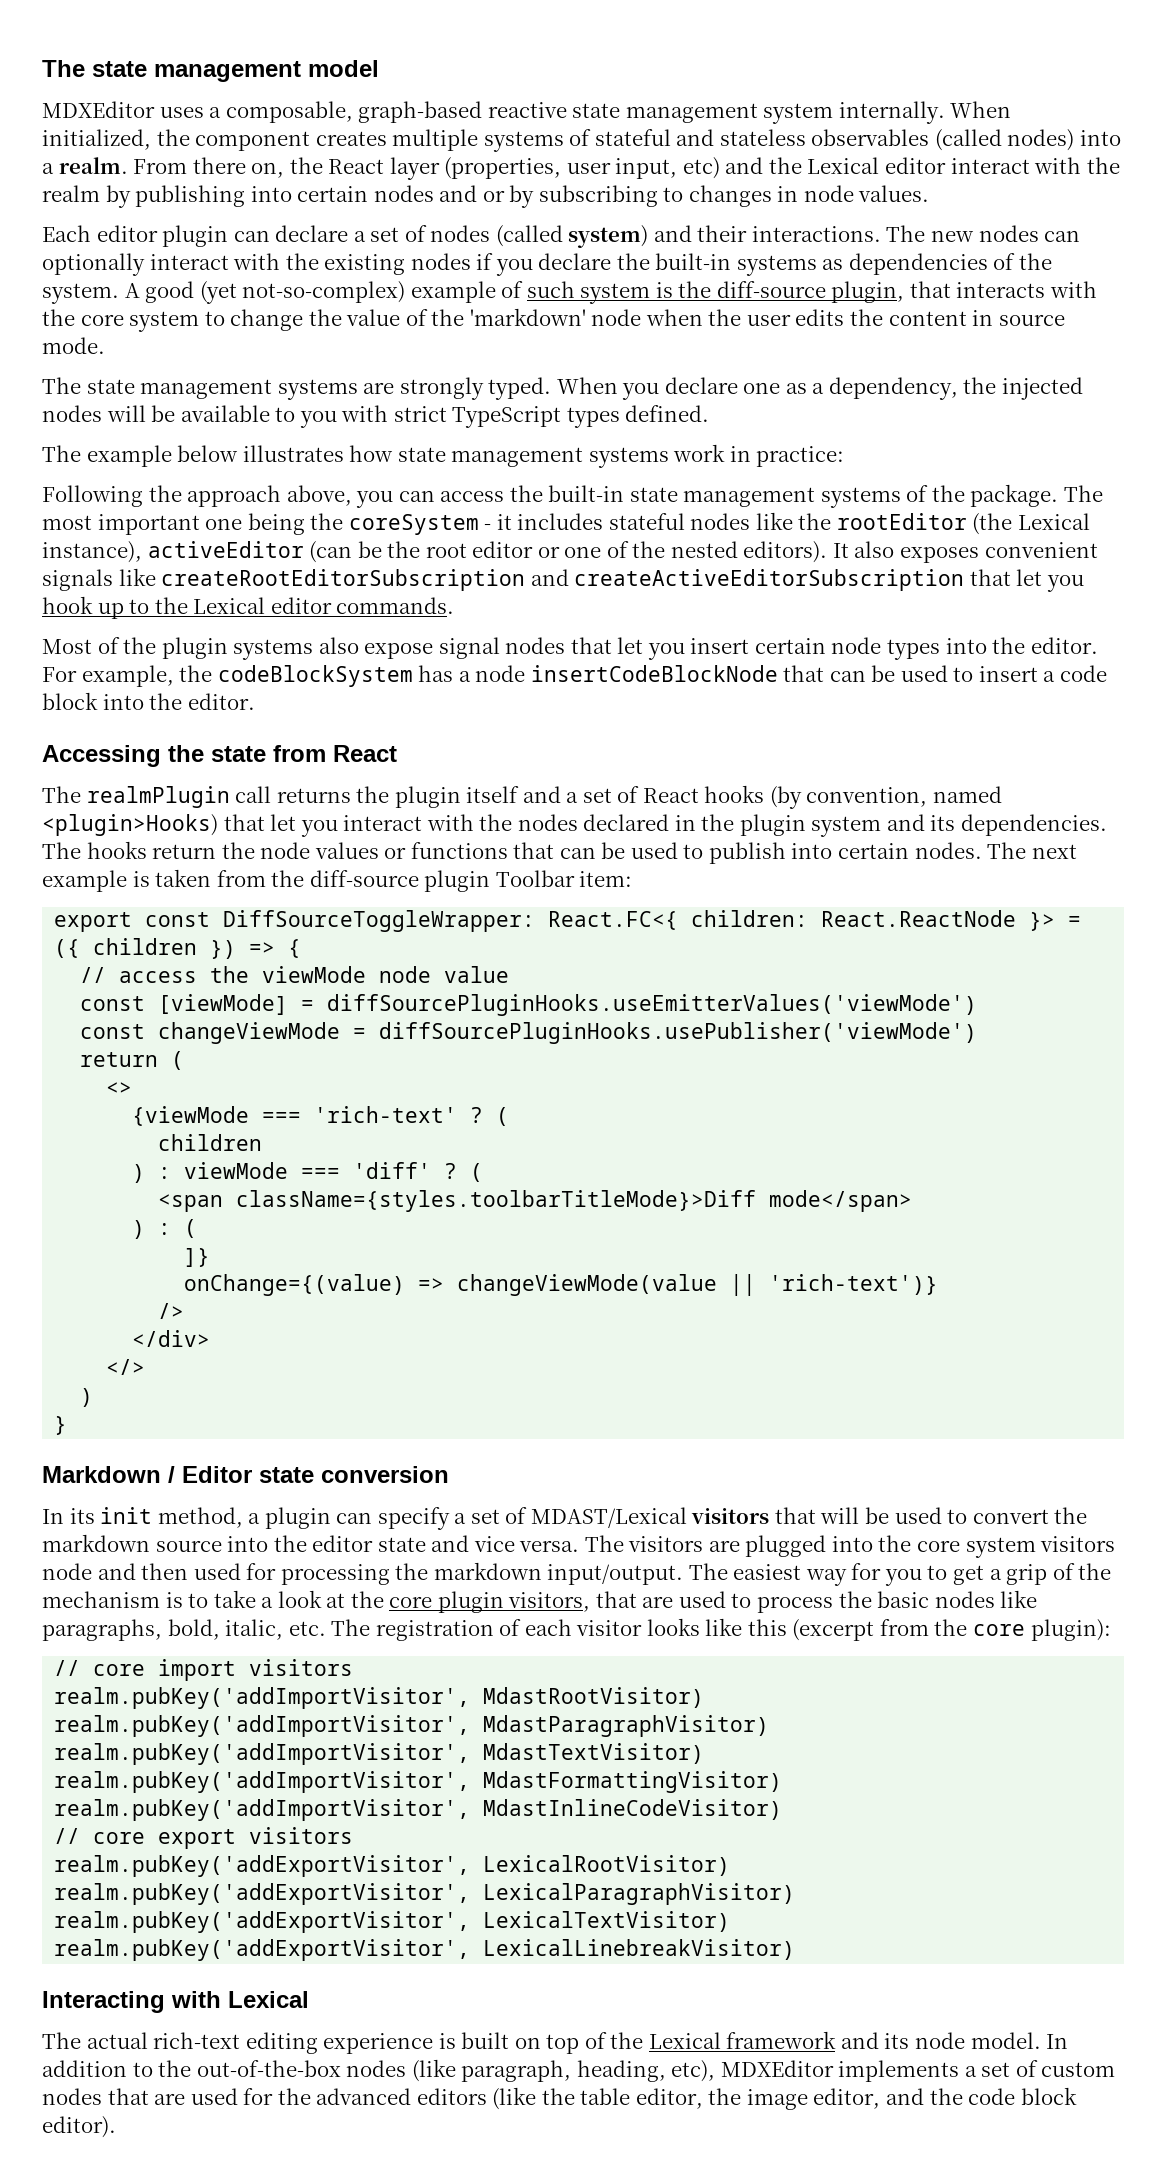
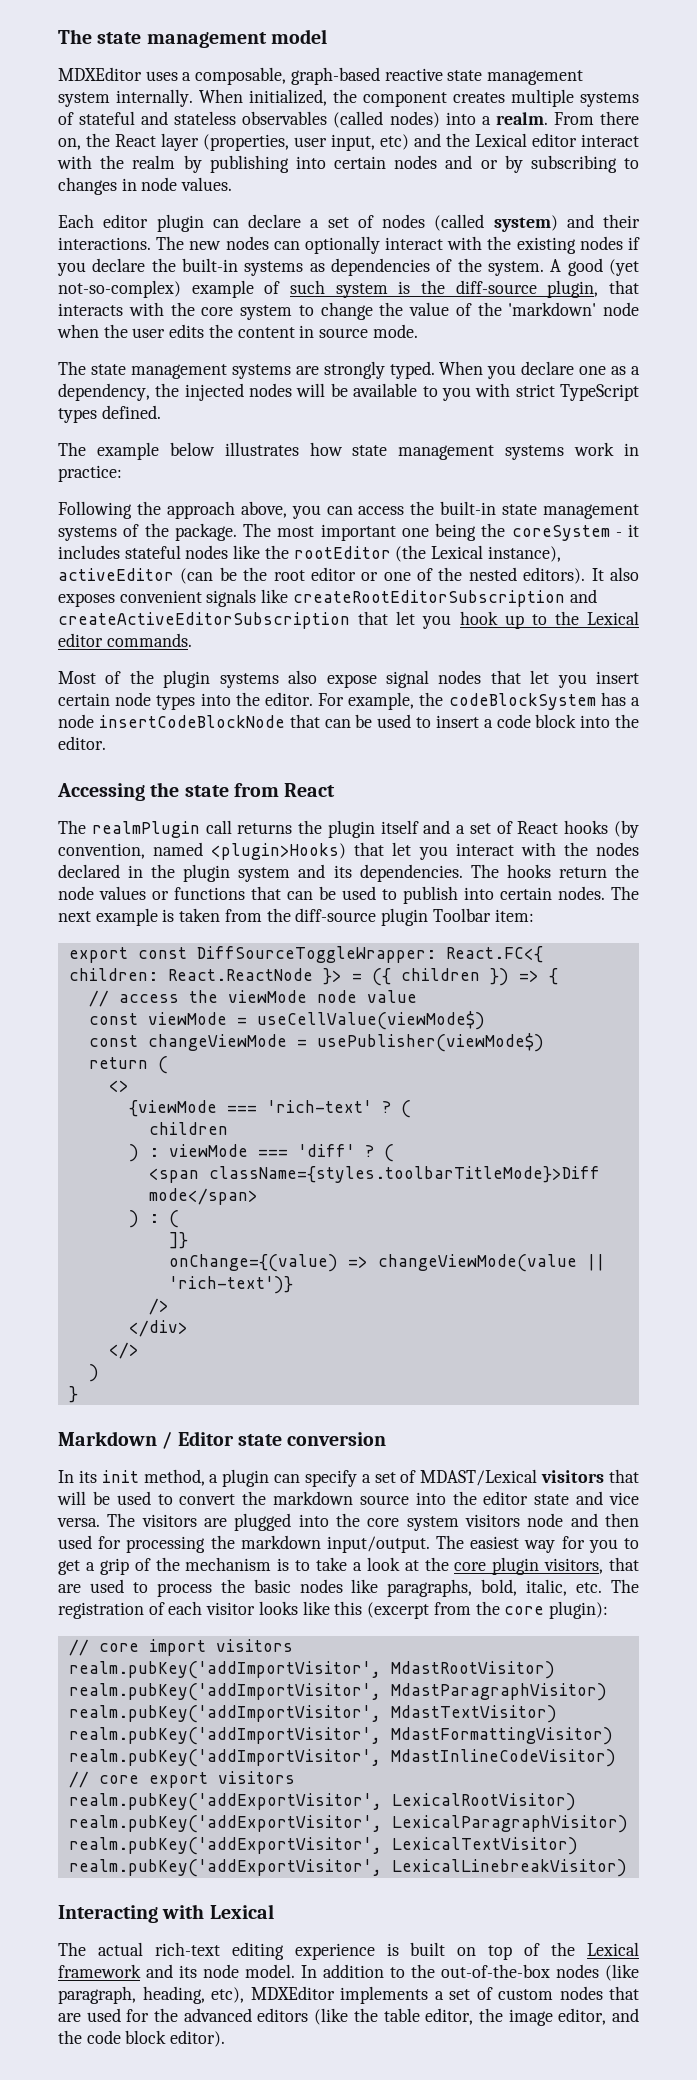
- const [viewMode] = diffSourcePluginHooks.useEmitterValues('viewMode')
+ const viewMode = useCellValue(viewMode$)
- const changeViewMode = diffSourcePluginHooks.usePublisher('viewMode')
+ const changeViewMode = usePublisher(viewMode$)

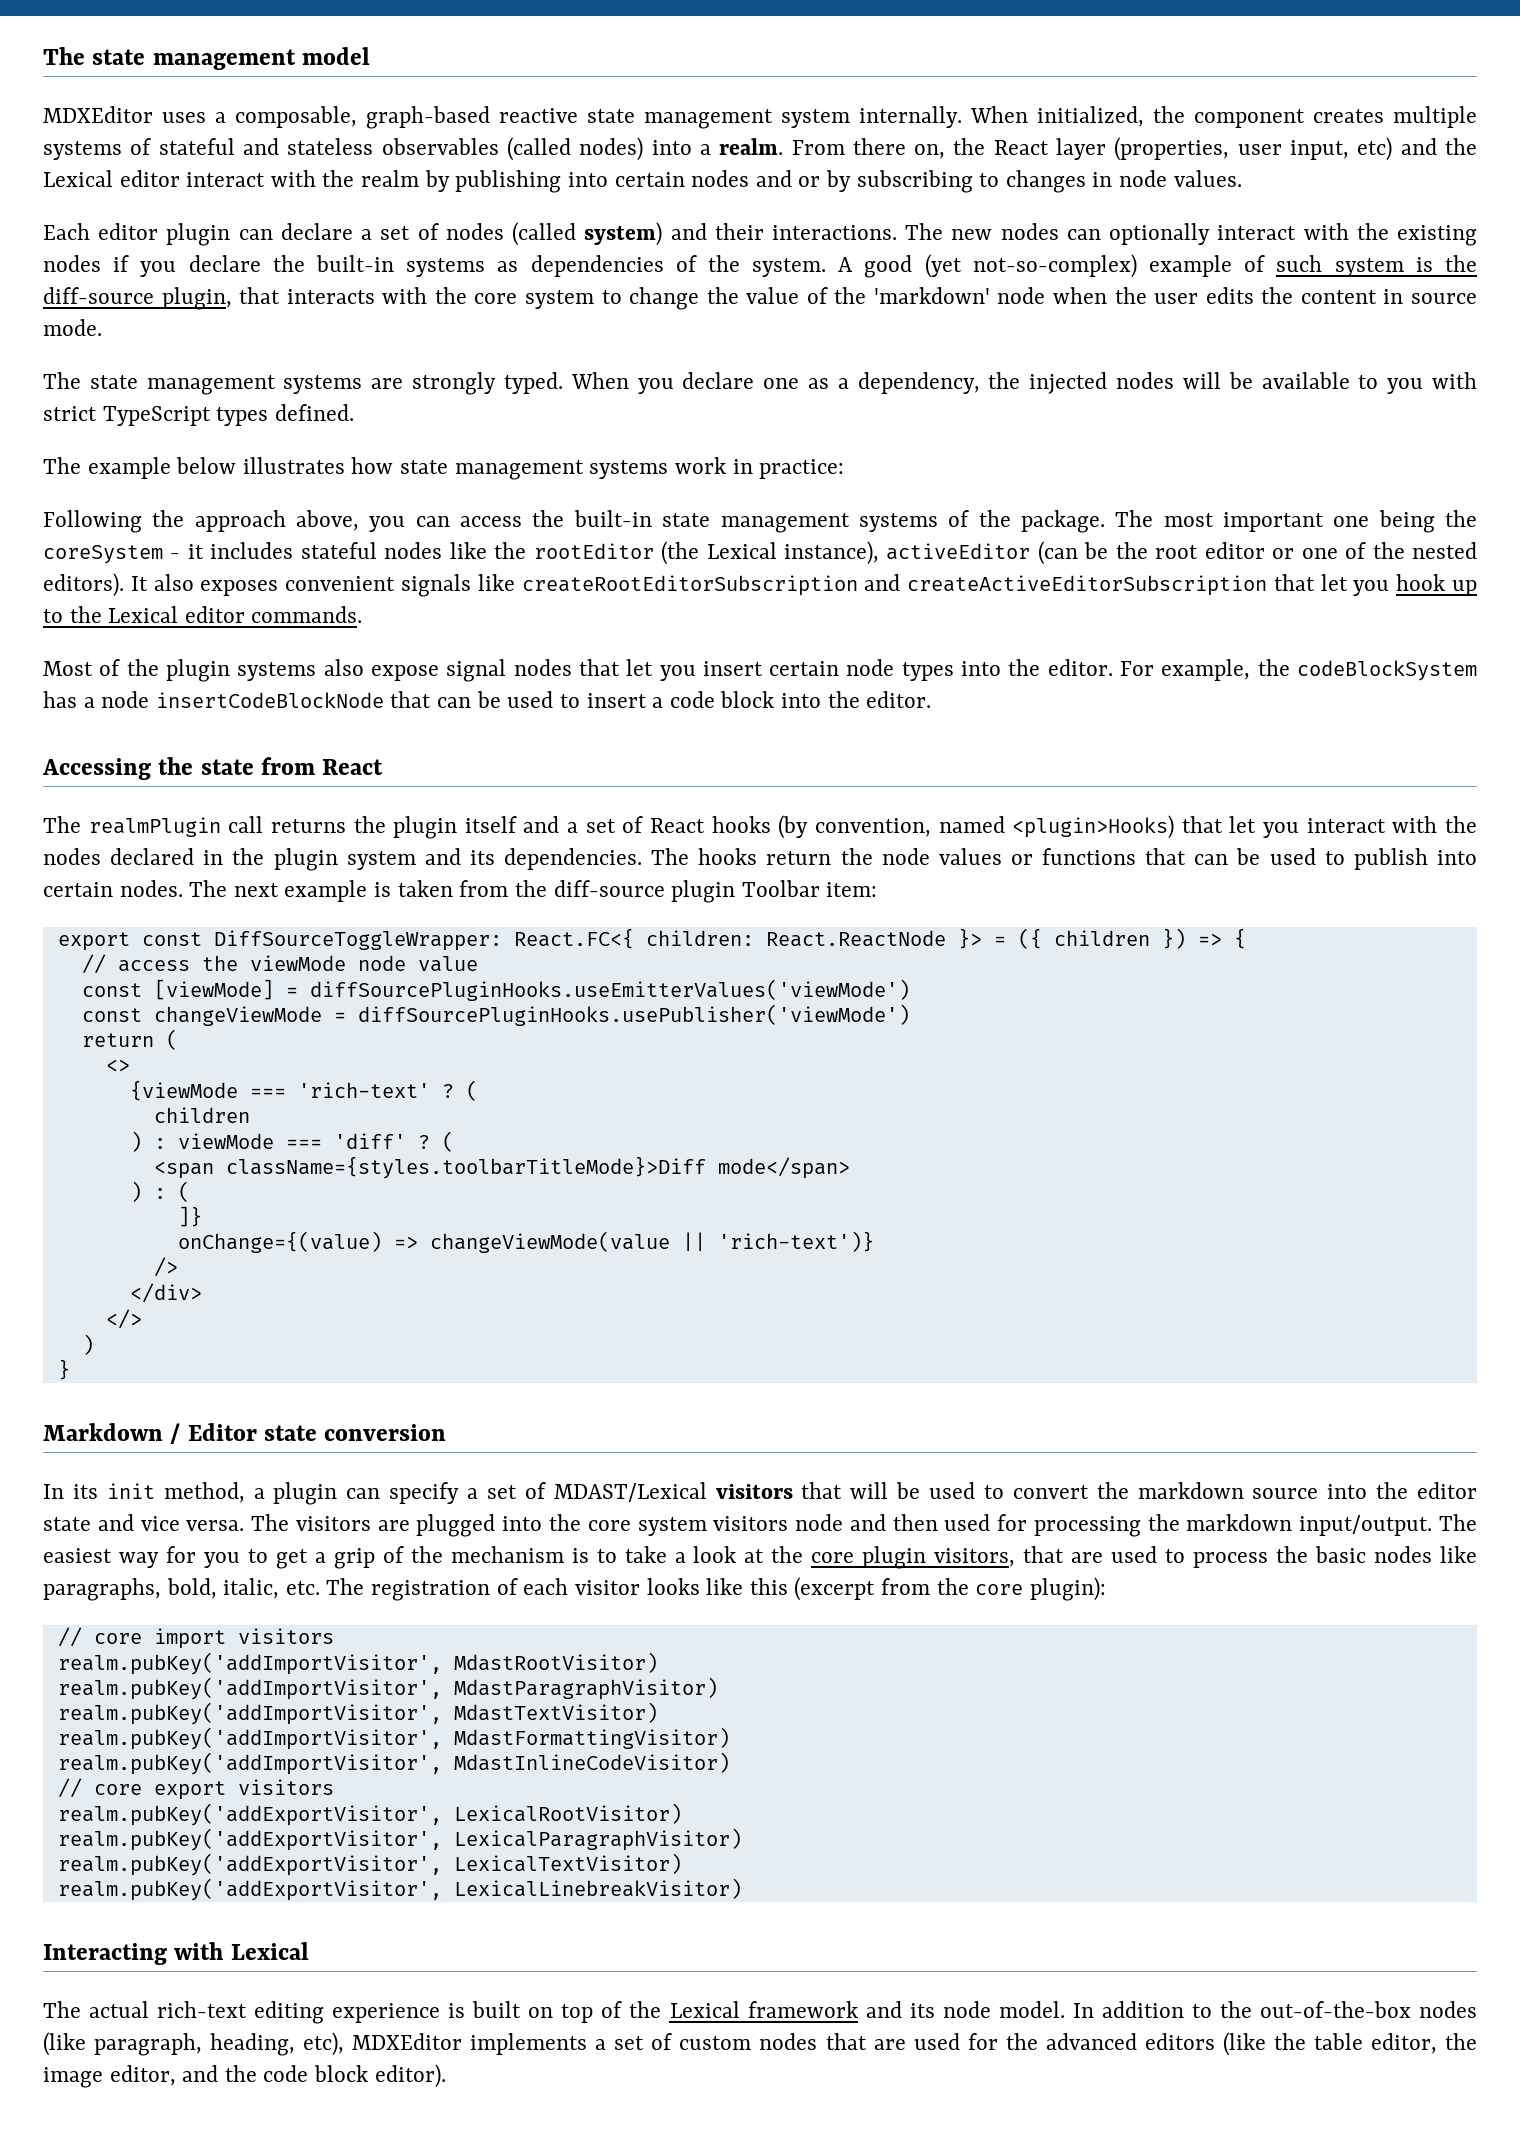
- const viewMode = useCellValue(viewMode$)
+ const [viewMode] = diffSourcePluginHooks.useEmitterValues('viewMode')
- const changeViewMode = usePublisher(viewMode$)
+ const changeViewMode = diffSourcePluginHooks.usePublisher('viewMode')

